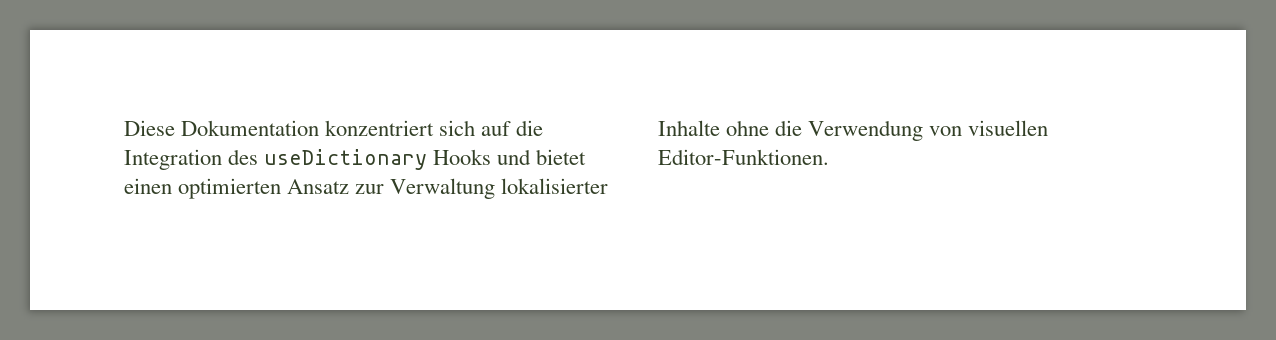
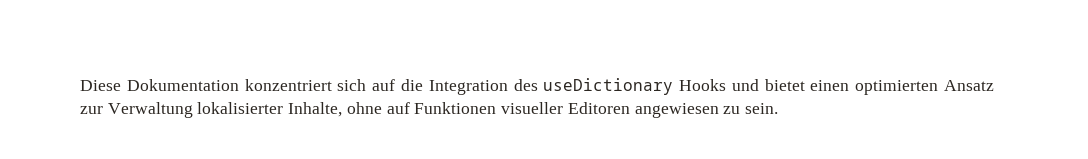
- Diese Dokumentation konzentriert sich auf die Integration des useDictionary Hooks und bietet einen optimierten Ansatz zur Verwaltung lokalisierter Inhalte ohne die Verwendung von visuellen Editor-Funktionen.
+ Diese Dokumentation konzentriert sich auf die Integration des useDictionary Hooks und bietet einen optimierten Ansatz zur Verwaltung lokalisierter Inhalte, ohne auf Funktionen visueller Editoren angewiesen zu sein.

